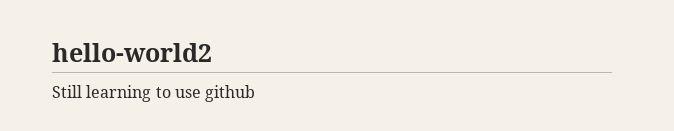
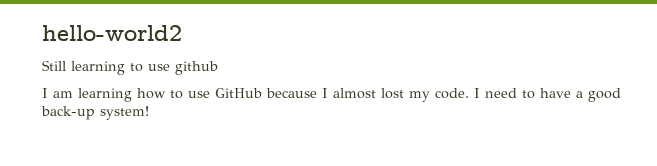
+ I am learning how to use GitHub because I almost lost my code. I need to have a good back-up system!

